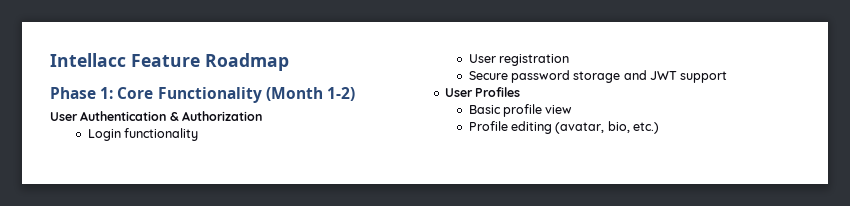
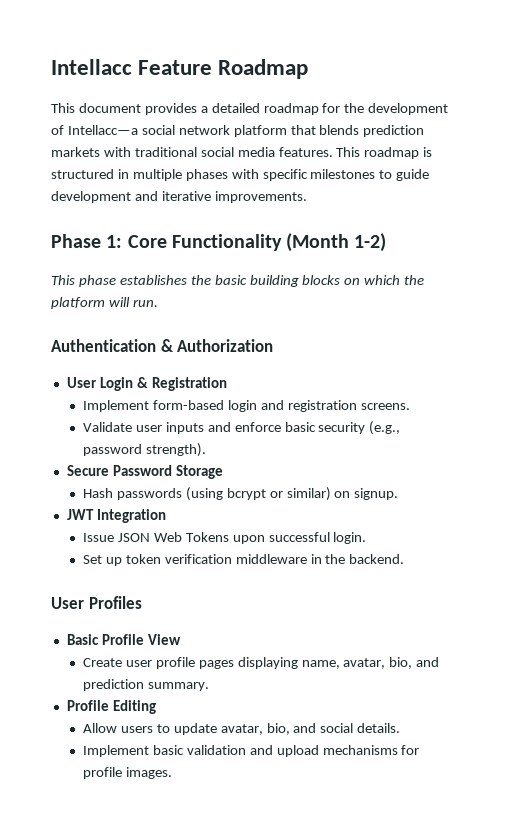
+ This document provides a detailed roadmap for the development of Intellacc—a social network platform that blends prediction markets with traditional social media features. This roadmap is structured in multiple phases with specific milestones to guide development and iterative improvements.
- User Authentication & Authorization
- Login functionality
- User registration
- Secure password storage and JWT support
+ This phase establishes the basic building blocks on which the platform will run.
+ Authentication & Authorization
+ User Login & Registration
+ Implement form-based login and registration screens.
+ Validate user inputs and enforce basic security (e.g., password strength).
+ Secure Password Storage
+ Hash passwords (using bcrypt or similar) on signup.
+ JWT Integration
+ Issue JSON Web Tokens upon successful login.
+ Set up token verification middleware in the backend.
  User Profiles
- Basic profile view
- Profile editing (avatar, bio, etc.)
+ Basic Profile View
+ Create user profile pages displaying name, avatar, bio, and prediction summary.
+ Profile Editing
+ Allow users to update avatar, bio, and social details.
+ Implement basic validation and upload mechanisms for profile images.

